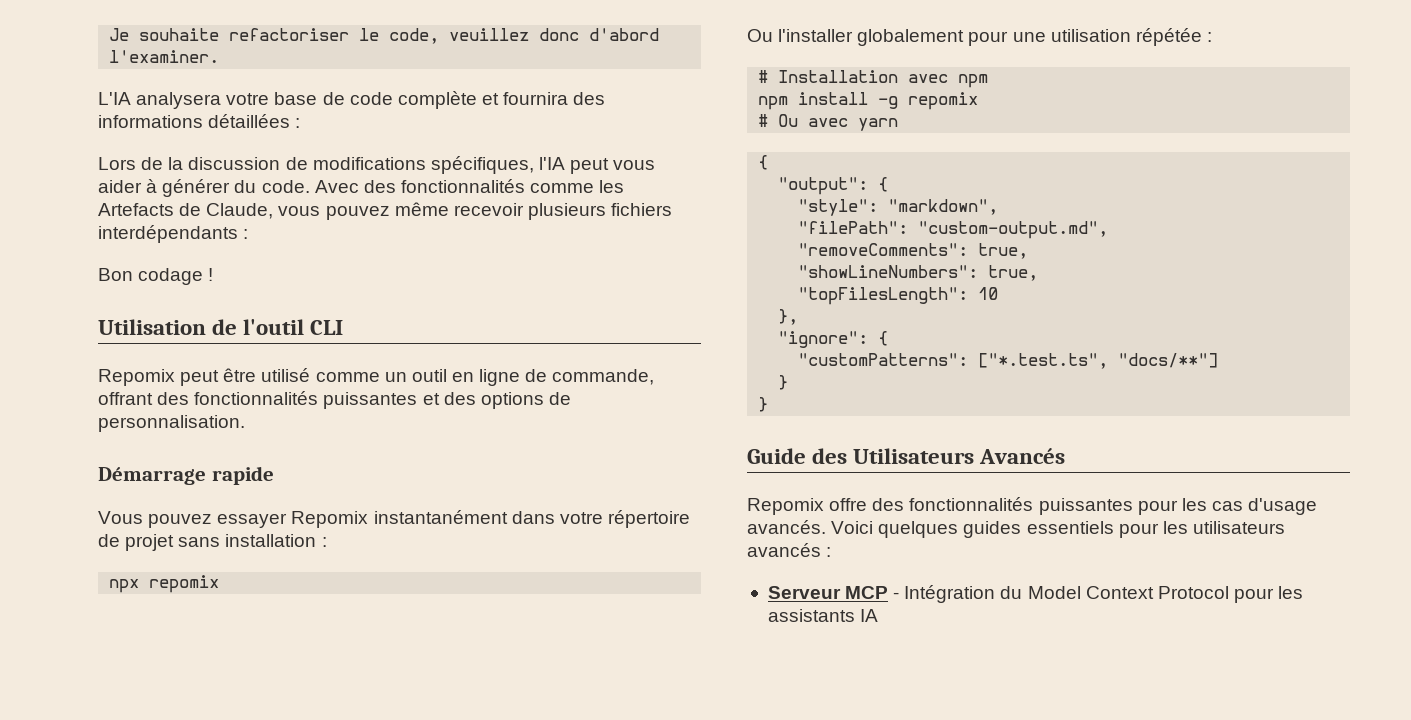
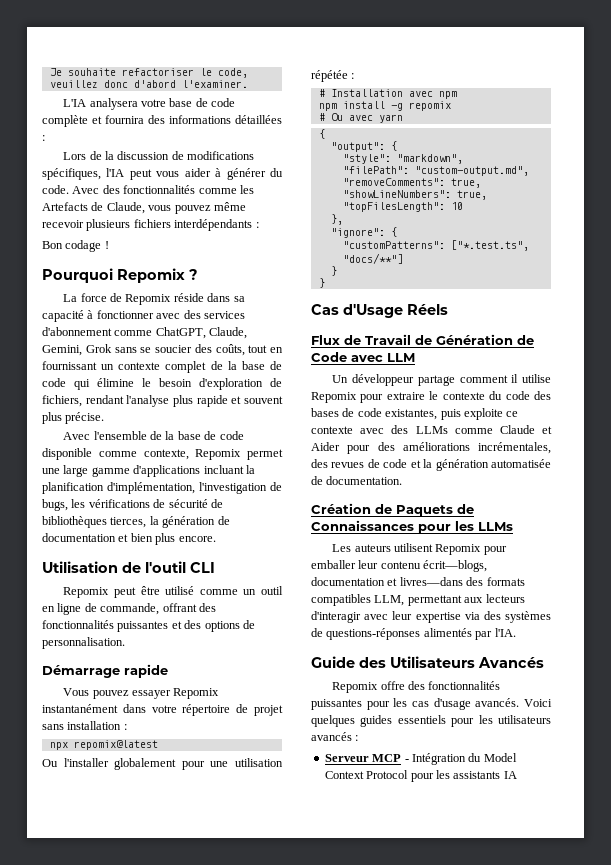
+ Pourquoi Repomix ?
+ La force de Repomix réside dans sa capacité à fonctionner avec des services d'abonnement comme ChatGPT, Claude, Gemini, Grok sans se soucier des coûts, tout en fournissant un contexte complet de la base de code qui élimine le besoin d'exploration de fichiers, rendant l'analyse plus rapide et souvent plus précise.
+ Avec l'ensemble de la base de code disponible comme contexte, Repomix permet une large gamme d'applications incluant la planification d'implémentation, l'investigation de bugs, les vérifications de sécurité de bibliothèques tierces, la génération de documentation et bien plus encore.
- npx repomix
+ npx repomix@latest
+ Cas d'Usage Réels
+ Flux de Travail de Génération de Code avec LLM
+ Un développeur partage comment il utilise Repomix pour extraire le contexte du code des bases de code existantes, puis exploite ce contexte avec des LLMs comme Claude et Aider pour des améliorations incrémentales, des revues de code et la génération automatisée de documentation.
+ Création de Paquets de Connaissances pour les LLMs
+ Les auteurs utilisent Repomix pour emballer leur contenu écrit—blogs, documentation et livres—dans des formats compatibles LLM, permettant aux lecteurs d'interagir avec leur expertise via des systèmes de questions-réponses alimentés par l'IA.

